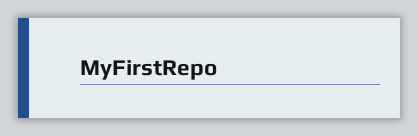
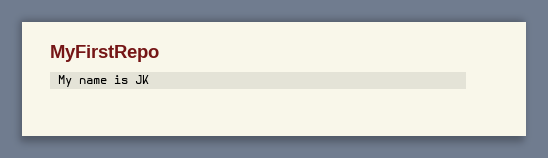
+ My name is JK

